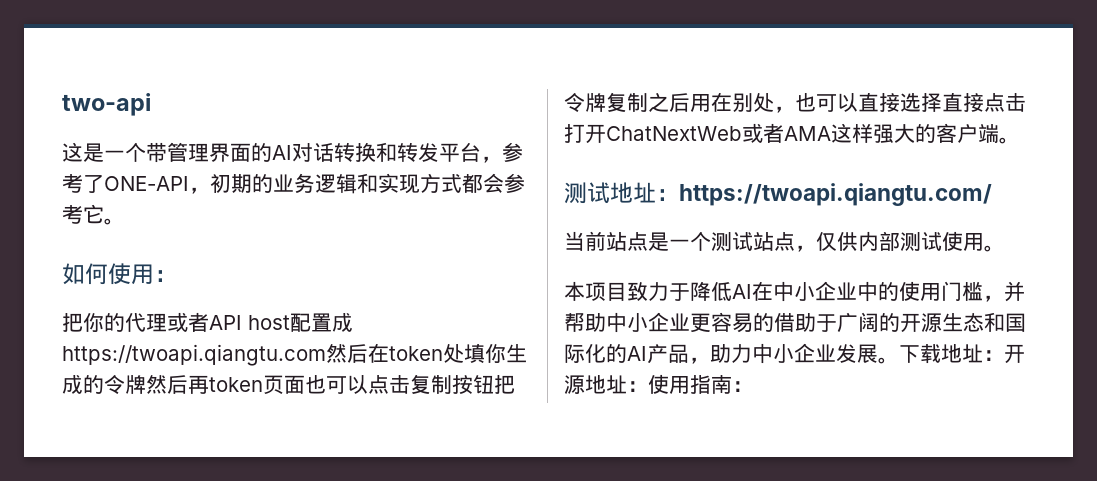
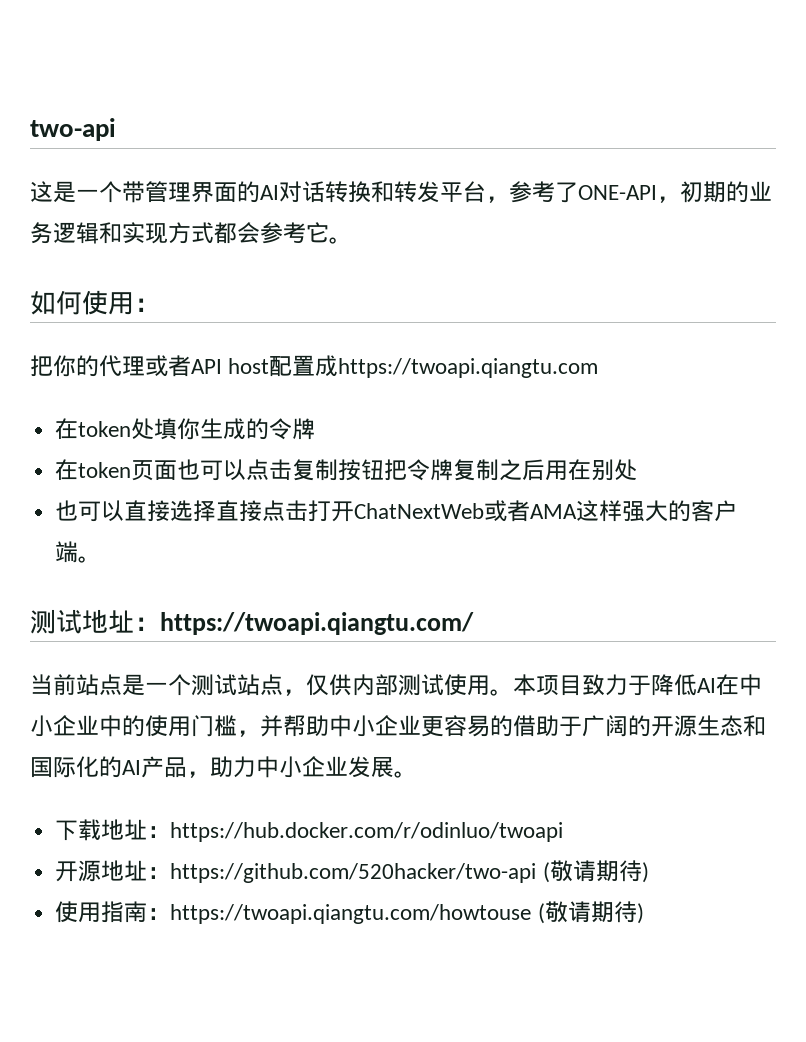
- 把你的代理或者API host配置成https://twoapi.qiangtu.com然后在token处填你生成的令牌然后再token页面也可以点击复制按钮把令牌复制之后用在别处，也可以直接选择直接点击打开ChatNextWeb或者AMA这样强大的客户端。
+ 把你的代理或者API host配置成https://twoapi.qiangtu.com
+ 在token处填你生成的令牌
+ 在token页面也可以点击复制按钮把令牌复制之后用在别处
+ 也可以直接选择直接点击打开ChatNextWeb或者AMA这样强大的客户端。
- 当前站点是一个测试站点，仅供内部测试使用。
- 本项目致力于降低AI在中小企业中的使用门槛，并帮助中小企业更容易的借助于广阔的开源生态和国际化的AI产品，助力中小企业发展。下载地址：开源地址：使用指南：
+ 当前站点是一个测试站点，仅供内部测试使用。本项目致力于降低AI在中小企业中的使用门槛，并帮助中小企业更容易的借助于广阔的开源生态和国际化的AI产品，助力中小企业发展。
+ 下载地址：https://hub.docker.com/r/odinluo/twoapi
+ 开源地址：https://github.com/520hacker/two-api (敬请期待)
+ 使用指南：https://twoapi.qiangtu.com/howtouse (敬请期待)

